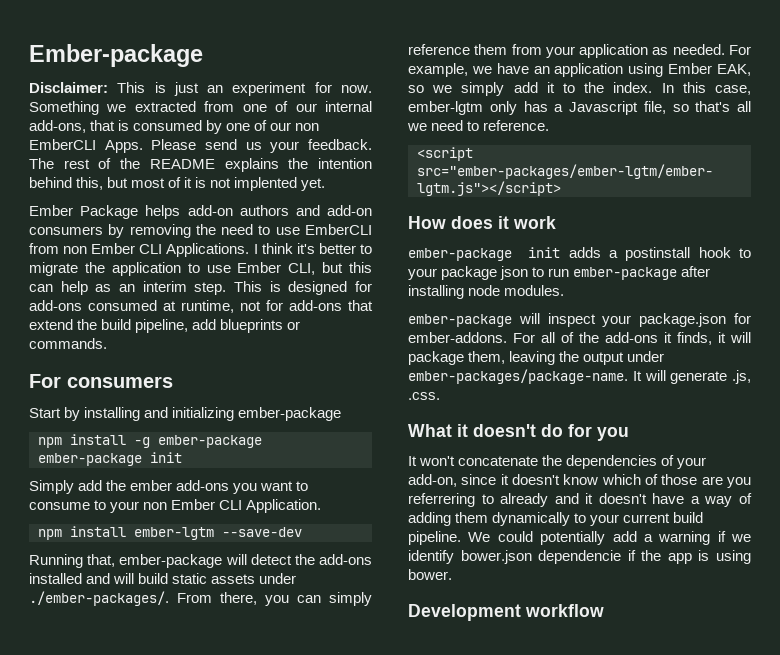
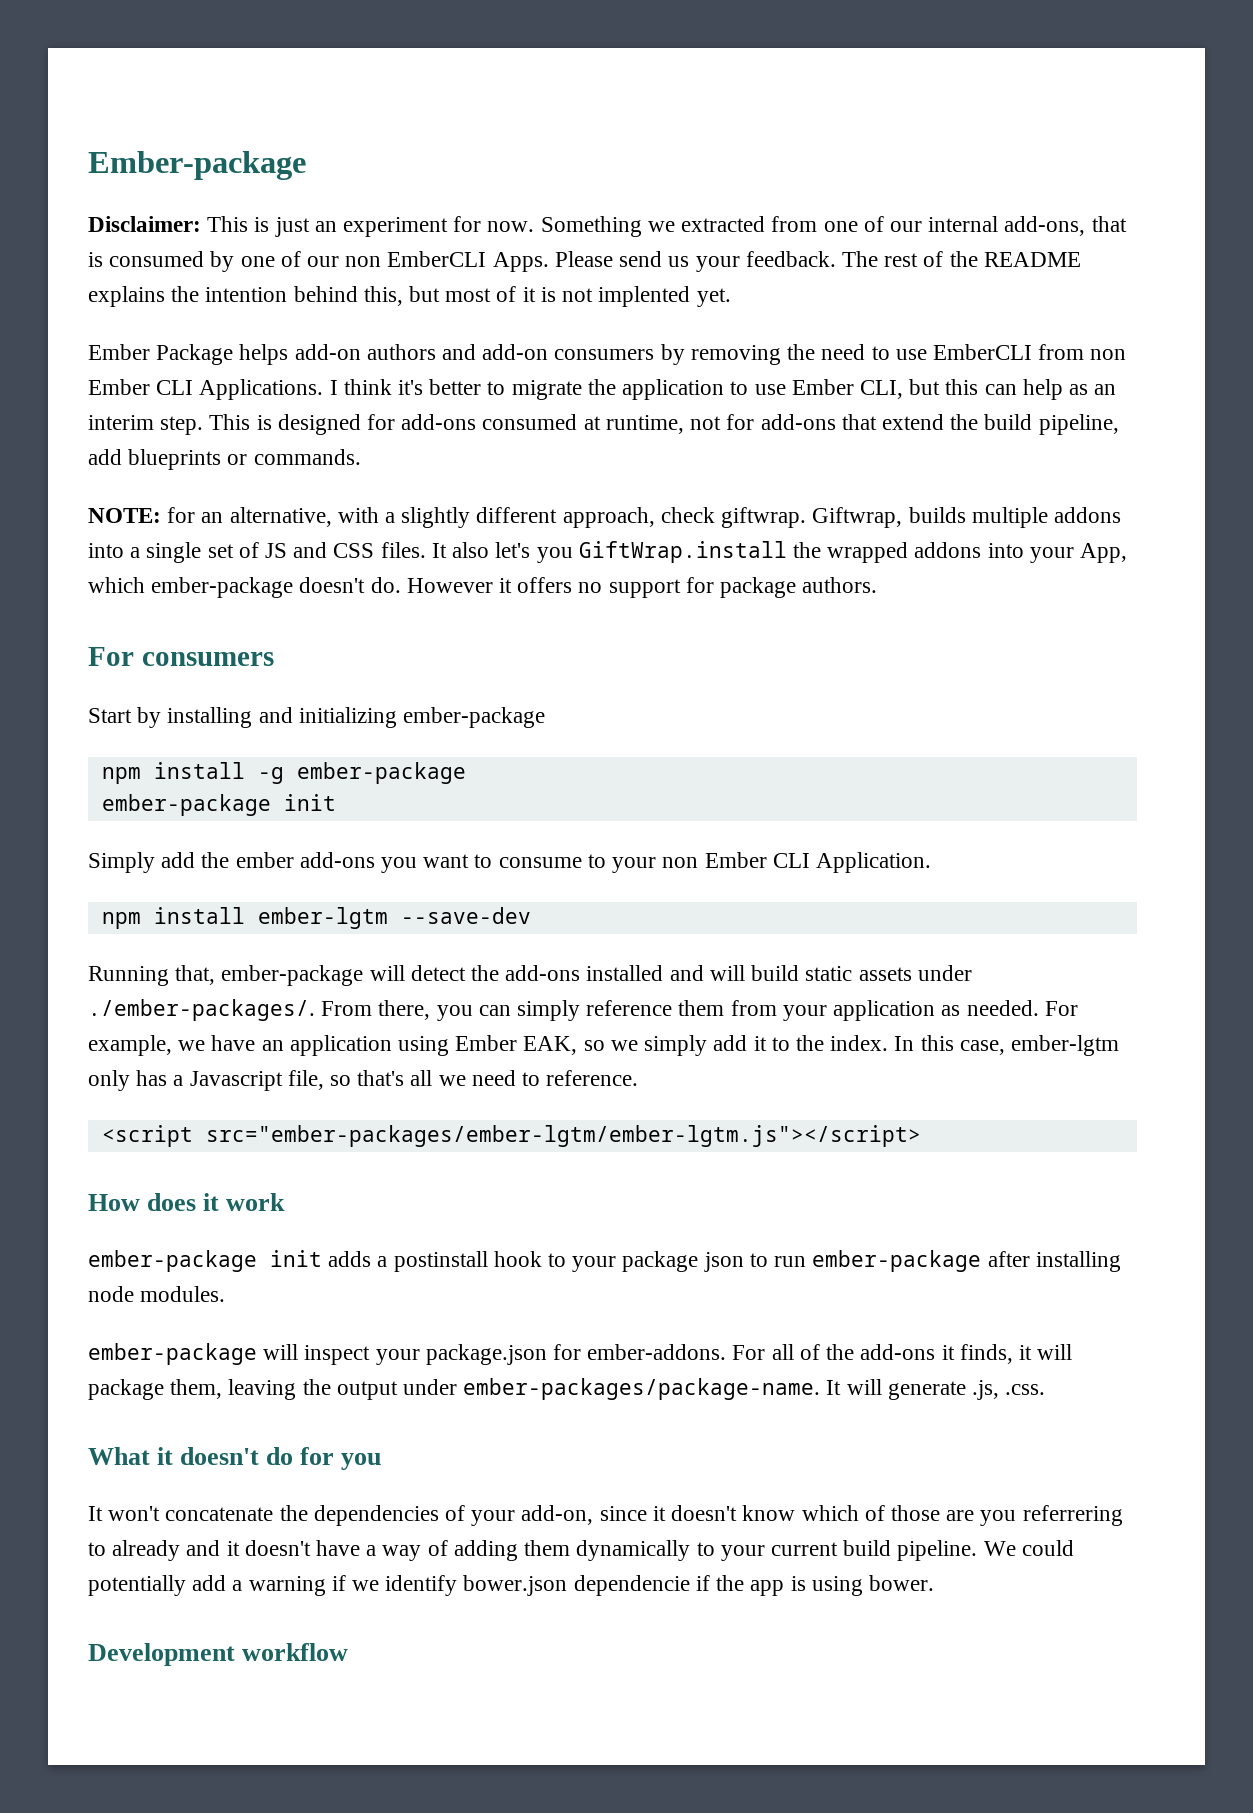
+ NOTE: for an alternative, with a slightly different approach, check giftwrap. Giftwrap, builds multiple addons into a single set of JS and CSS files. It also let's you GiftWrap.install the wrapped addons into your App, which ember-package doesn't do. However it offers no support for package authors.

